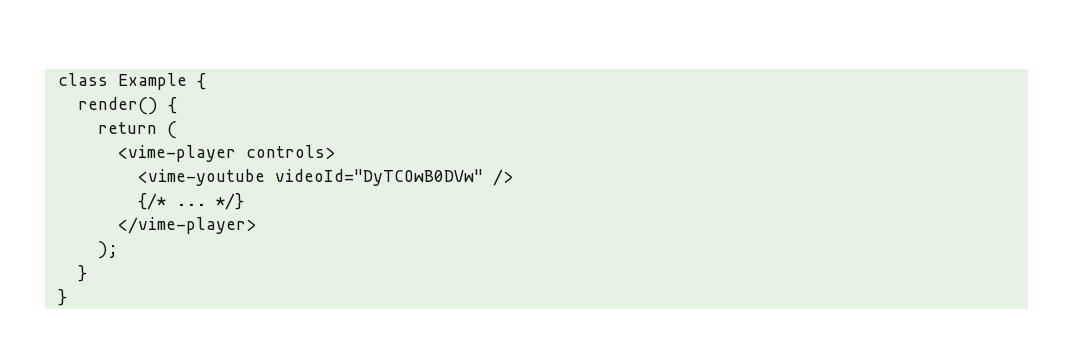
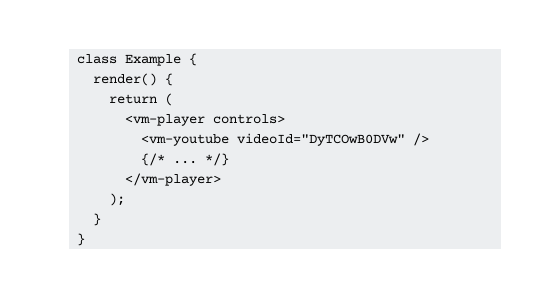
- <vime-player controls>
+ <vm-player controls>
- <vime-youtube videoId="DyTCOwB0DVw" />
+ <vm-youtube videoId="DyTCOwB0DVw" />
- </vime-player>
+ </vm-player>

